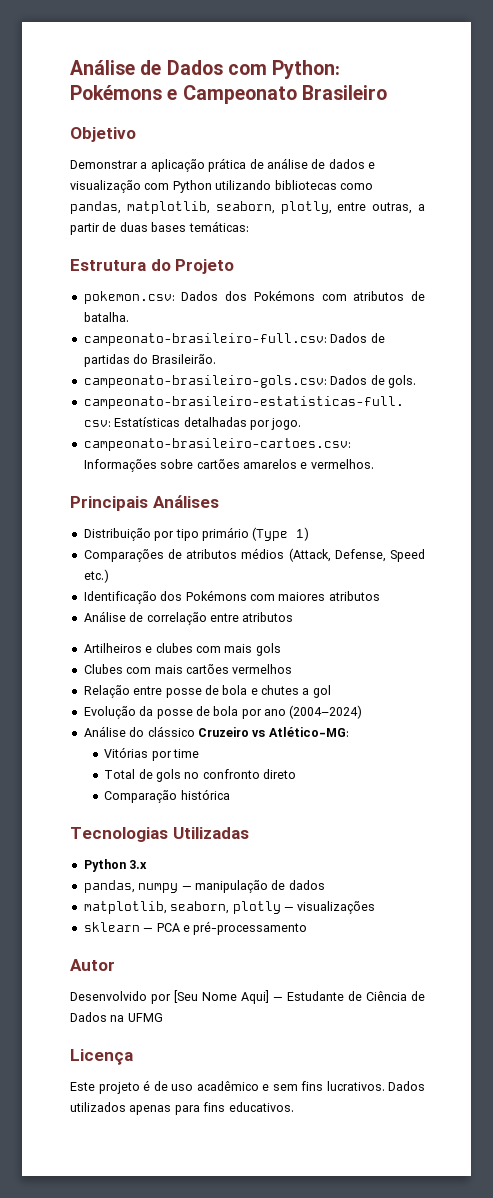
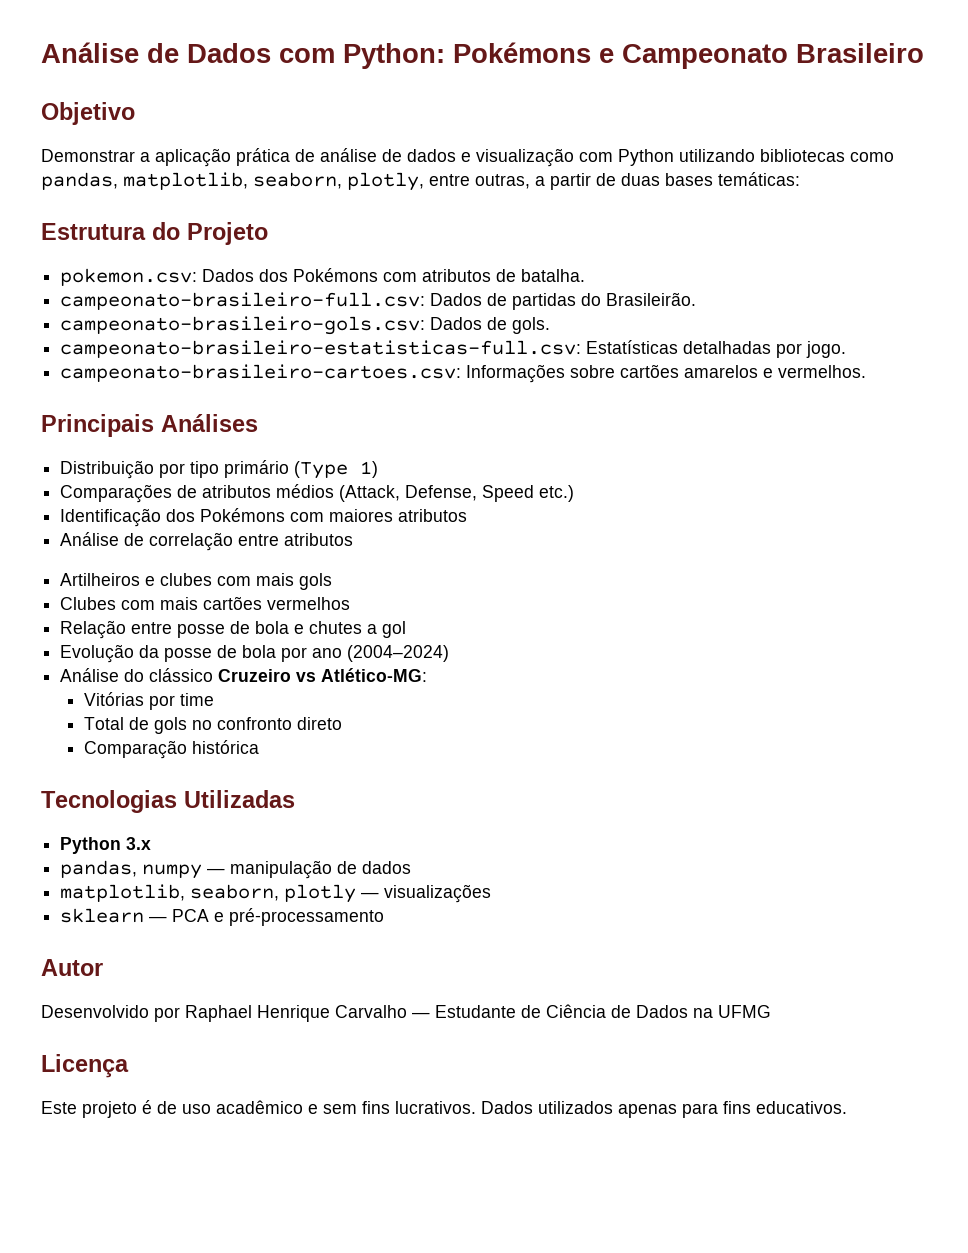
- Desenvolvido por [Seu Nome Aqui] — Estudante de Ciência de Dados na UFMG
+ Desenvolvido por Raphael Henrique Carvalho — Estudante de Ciência de Dados na UFMG

